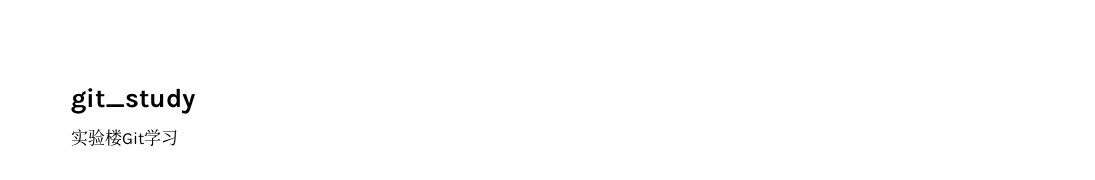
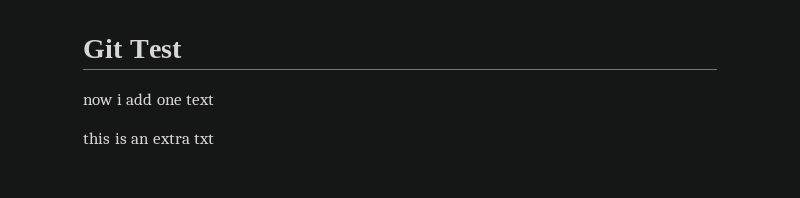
- git_study
- 实验楼Git学习
+ Git Test
+ now i add one text
+ this is an extra txt

